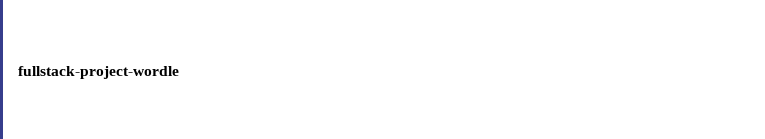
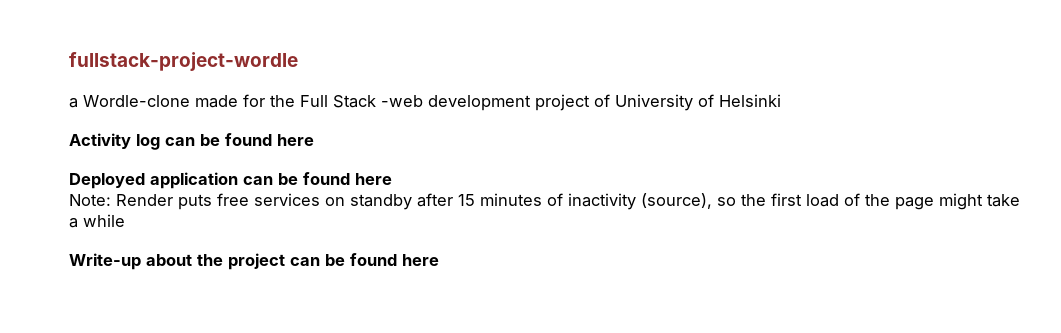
+ a Wordle-clone made for the Full Stack -web development project of University of Helsinki
+ Activity log can be found here
+ Deployed application can be found here
+ Note: Render puts free services on standby after 15 minutes of inactivity (source), so the first load of the page might take a while
+ Write-up about the project can be found here

